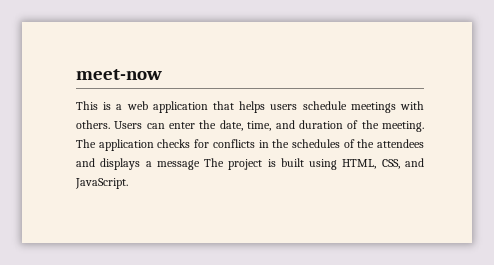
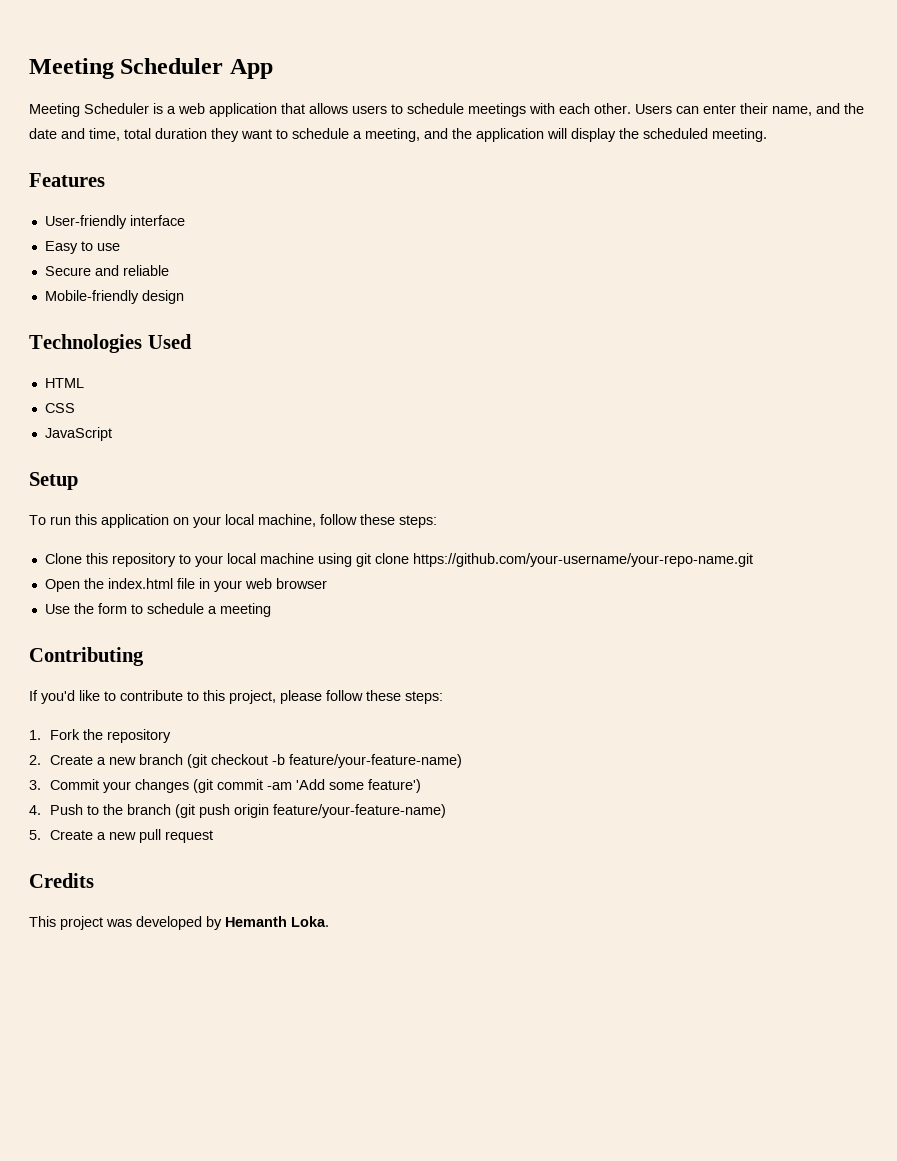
- meet-now
- This is a web application that helps users schedule meetings with others.
+ Meeting Scheduler App
+ Meeting Scheduler is a web application that allows users to schedule meetings with each other.
- Users can enter the date, time, and duration of the meeting. The application checks for conflicts in the schedules of the attendees and displays a message The project is built using HTML, CSS, and JavaScript.
+ Users can enter their name, and the date and time, total duration they want to schedule a meeting, and the application will display the scheduled meeting.
+ Features
+ User-friendly interface
+ Easy to use
+ Secure and reliable
+ Mobile-friendly design
+ Technologies Used
+ HTML
+ CSS
+ JavaScript
+ Setup
+ To run this application on your local machine, follow these steps:
+ Clone this repository to your local machine using git clone https://github.com/your-username/your-repo-name.git
+ Open the index.html file in your web browser
+ Use the form to schedule a meeting
+ Contributing
+ If you'd like to contribute to this project, please follow these steps:
+ 1. Fork the repository
+ 2. Create a new branch (git checkout -b feature/your-feature-name)
+ 3. Commit your changes (git commit -am 'Add some feature')
+ 4. Push to the branch (git push origin feature/your-feature-name)
+ 5. Create a new pull request
+ Credits
+ This project was developed by Hemanth Loka.

